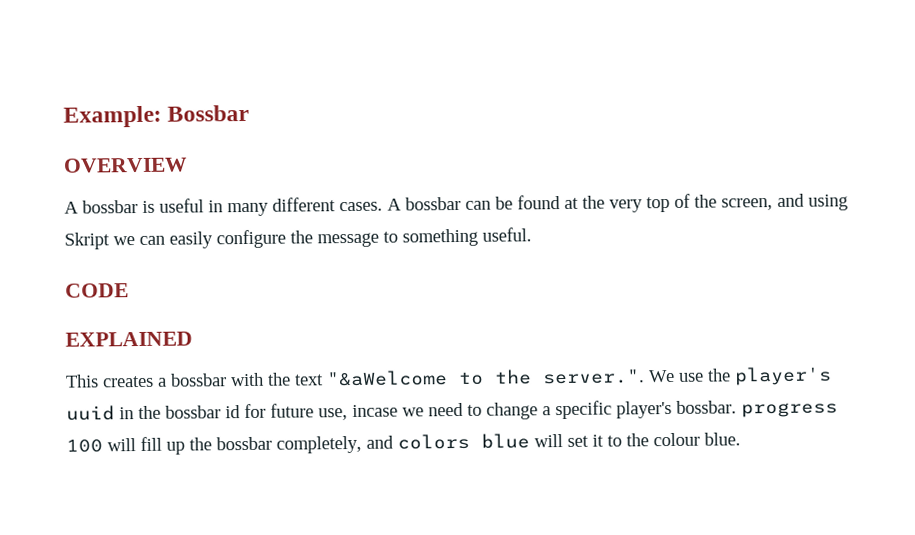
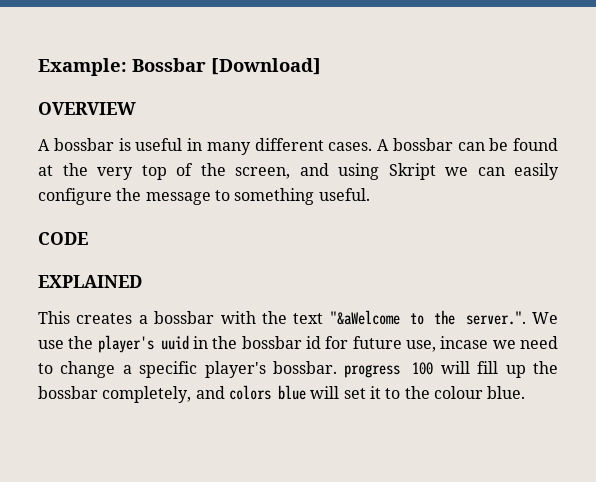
- Example: Bossbar
+ Example: Bossbar [Download]

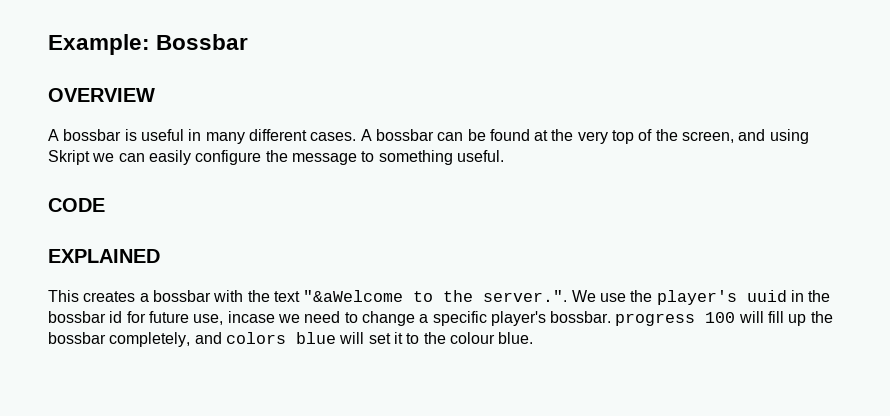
- Example: Bossbar [Download]
+ Example: Bossbar

